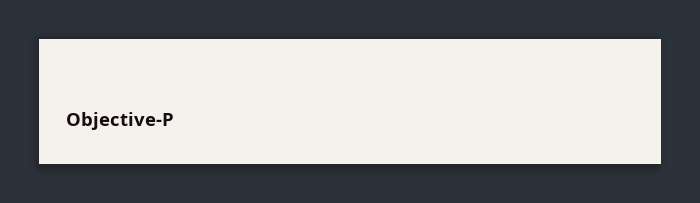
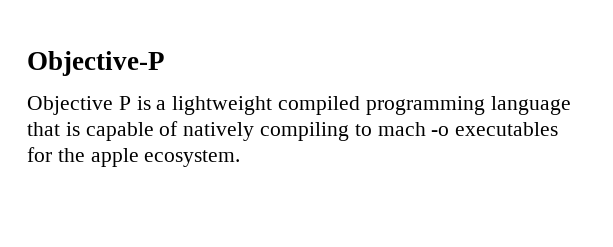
+ Objective P is a lightweight compiled programming language that is capable of natively compiling to mach -o executables for the apple ecosystem.

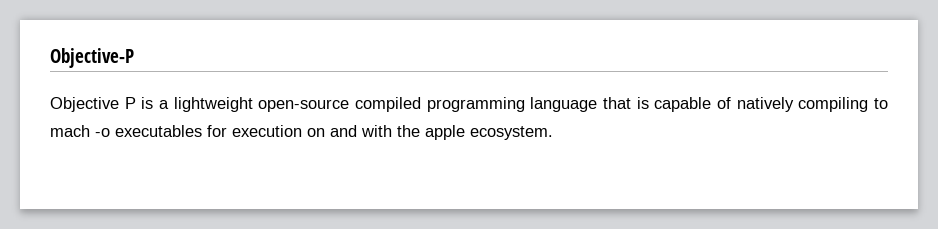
- Objective P is a lightweight compiled programming language that is capable of natively compiling to mach -o executables for the apple ecosystem.
+ Objective P is a lightweight open-source compiled programming language that is capable of natively compiling to mach -o executables for execution on and with the apple ecosystem.

